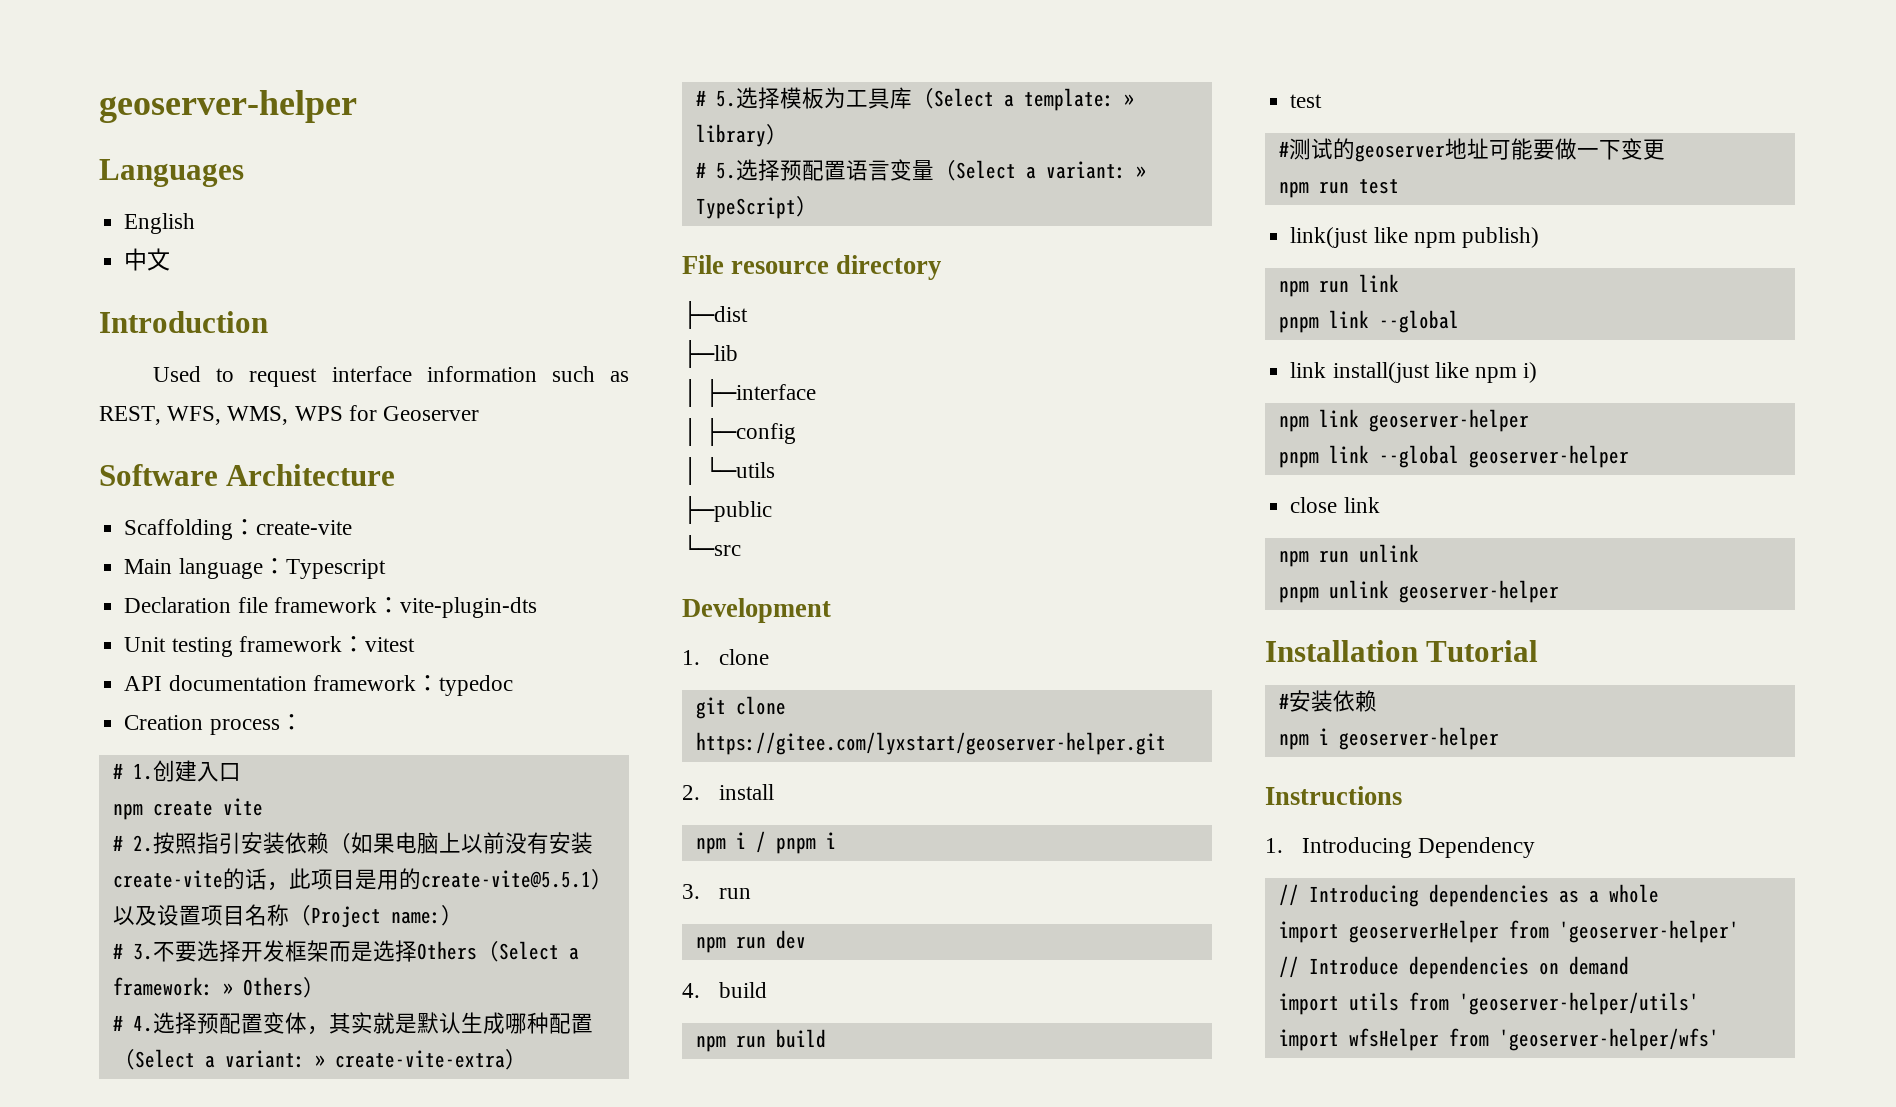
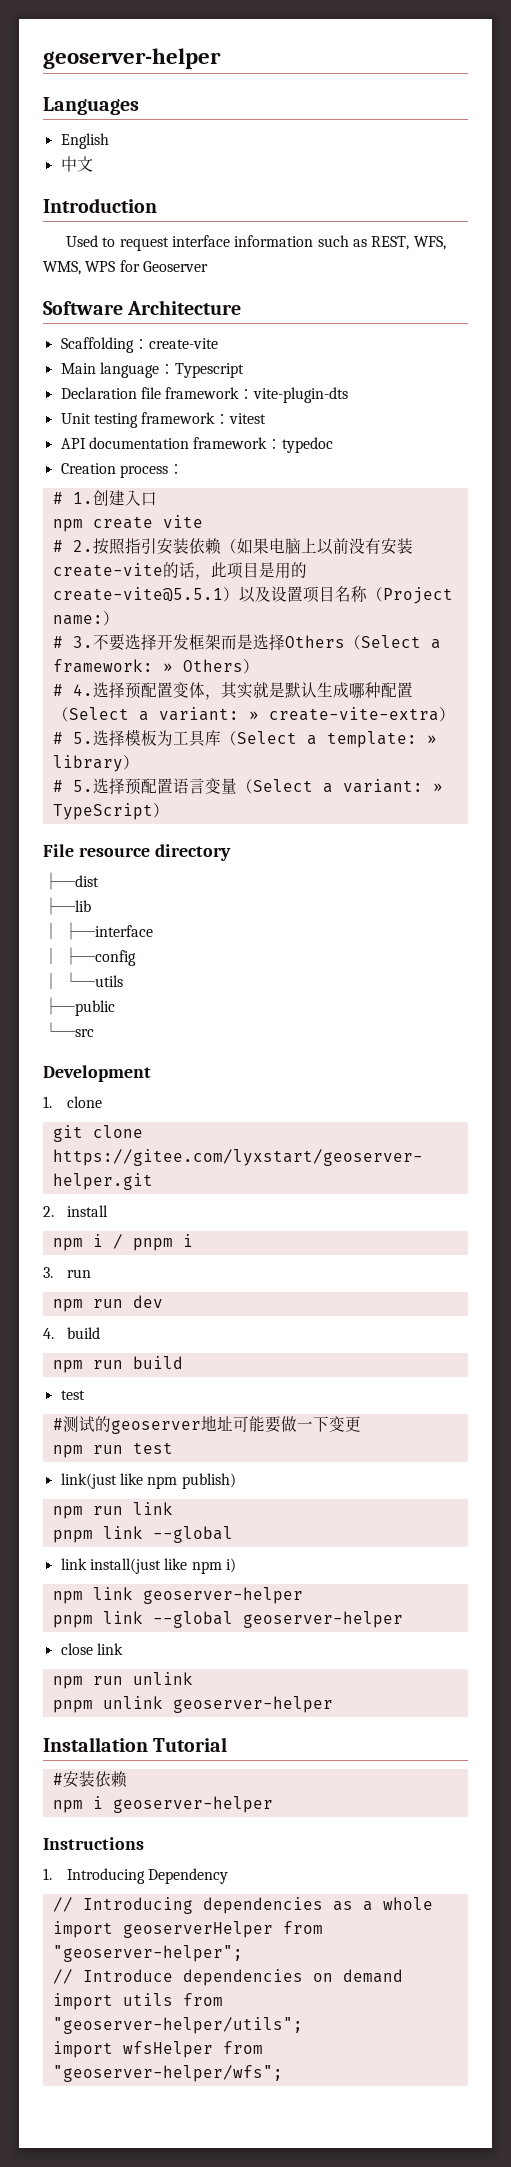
- import geoserverHelper from 'geoserver-helper'
+ import geoserverHelper from "geoserver-helper";
- import utils from 'geoserver-helper/utils'
+ import utils from "geoserver-helper/utils";
- import wfsHelper from 'geoserver-helper/wfs'
+ import wfsHelper from "geoserver-helper/wfs";

